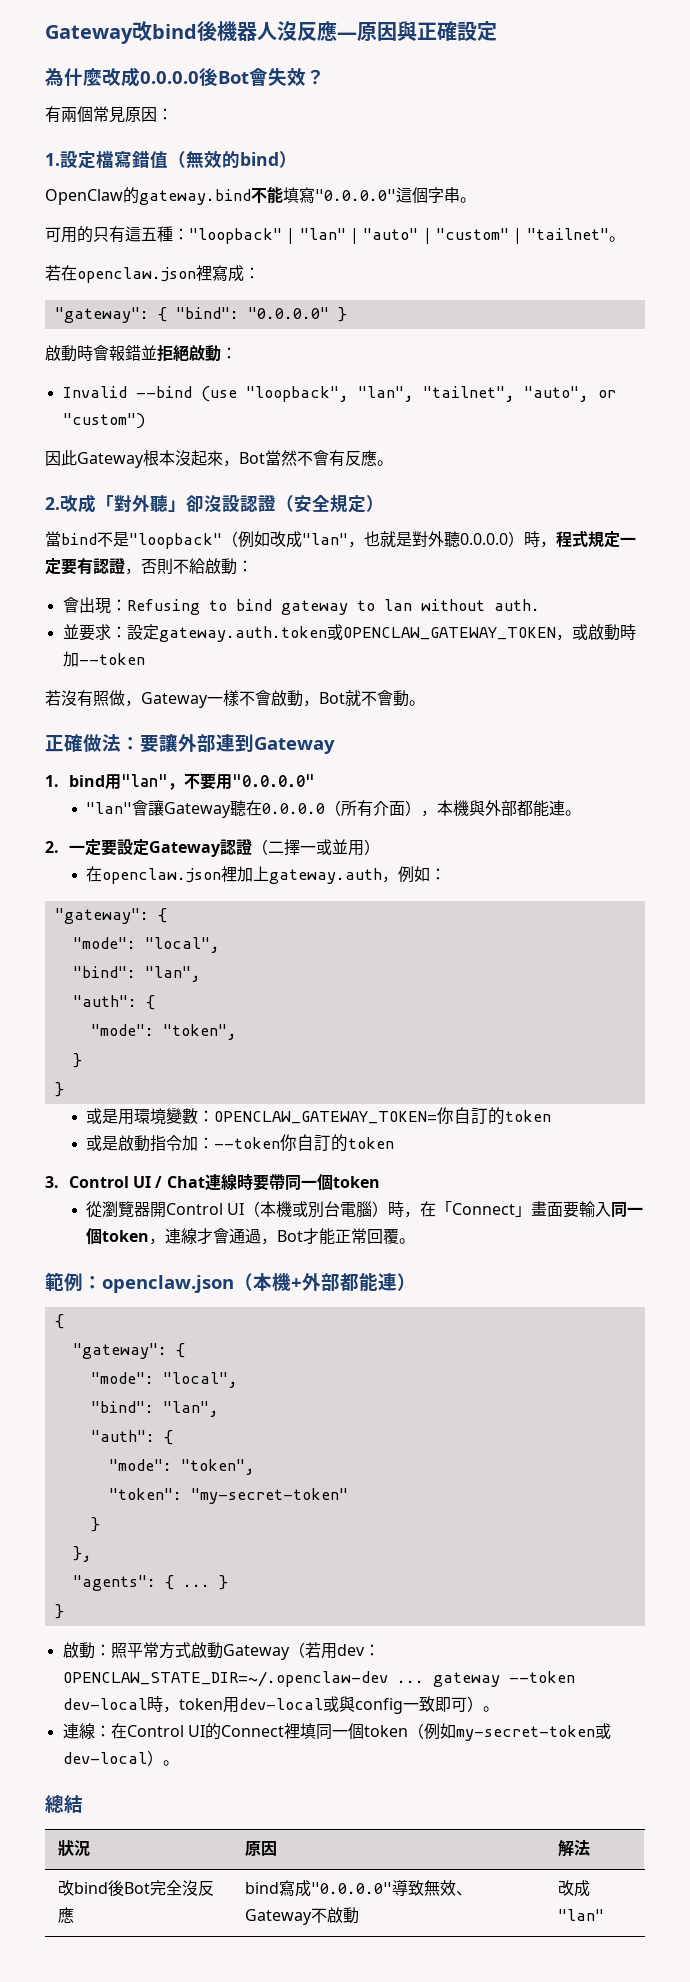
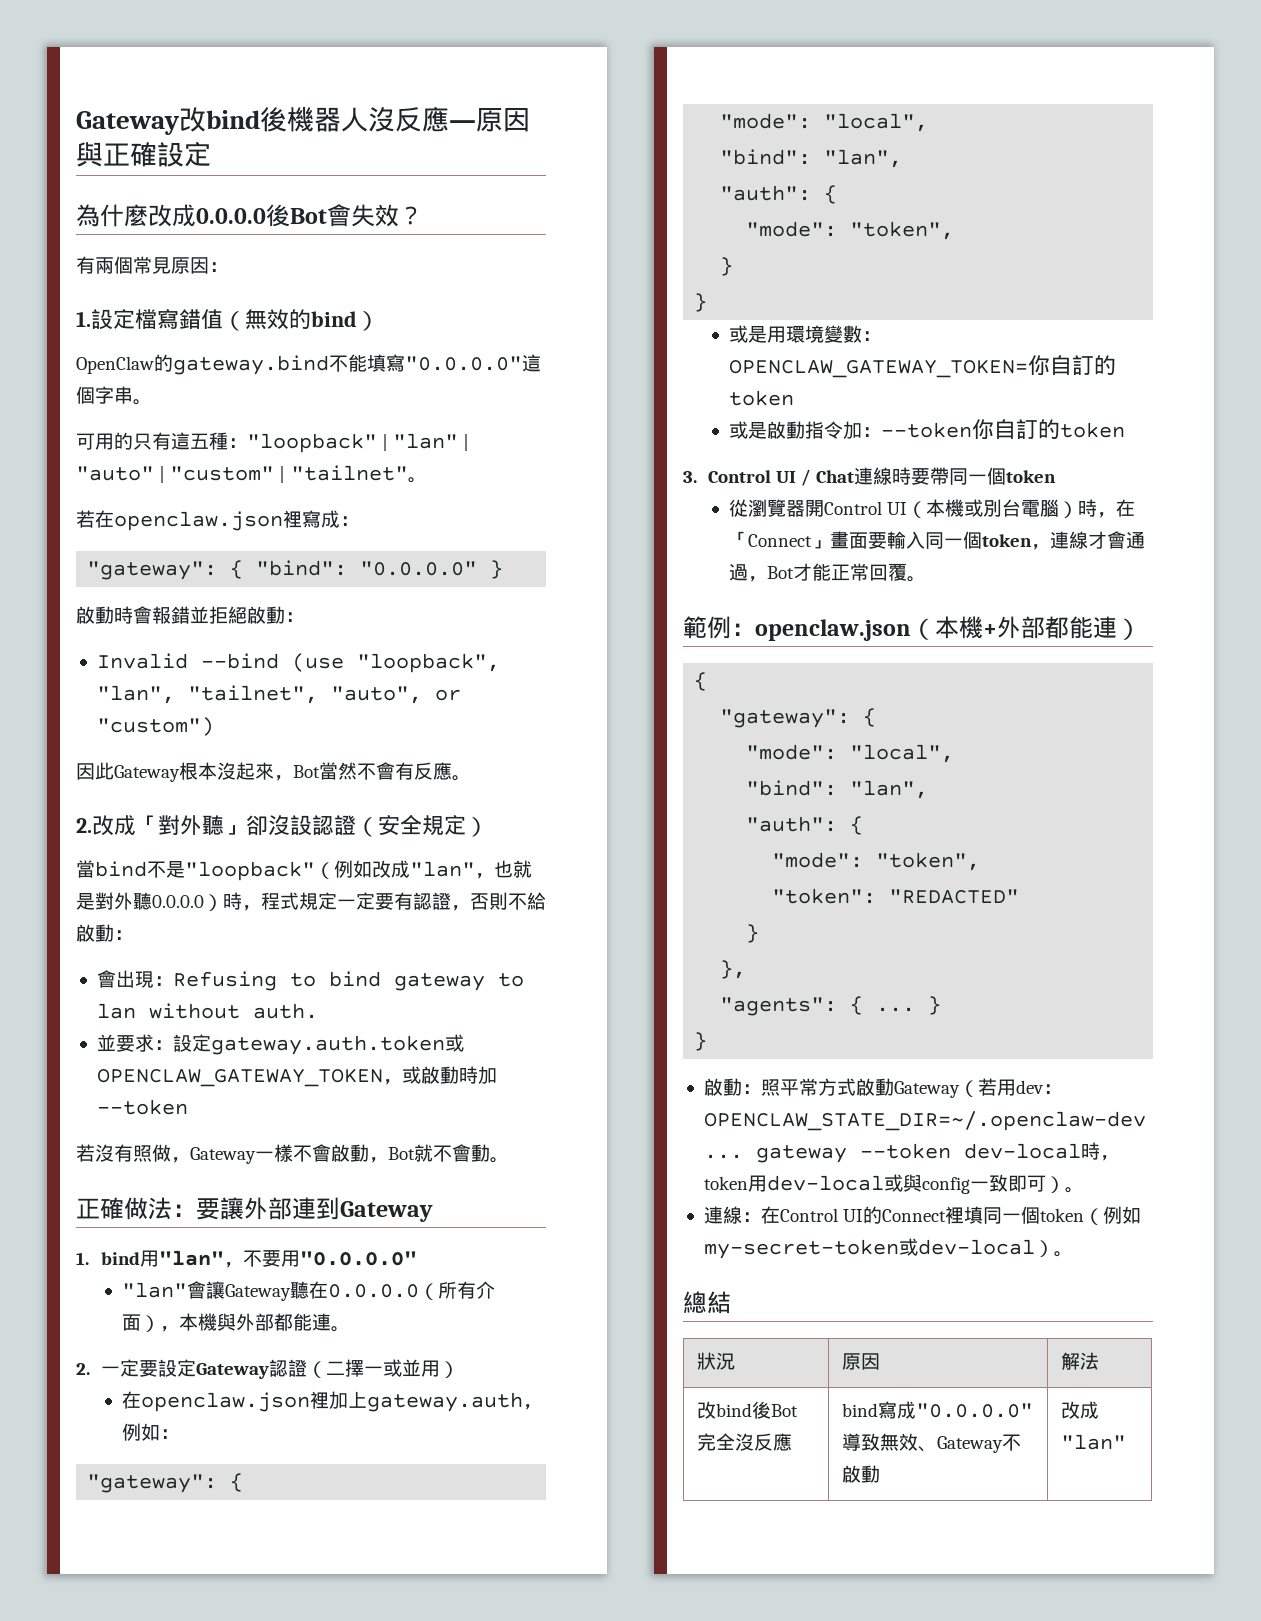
- "token": "my-secret-token"
+ "token": "REDACTED"

